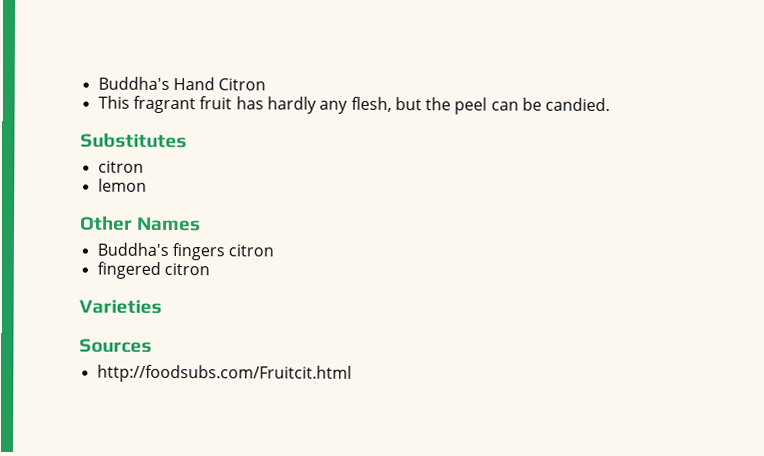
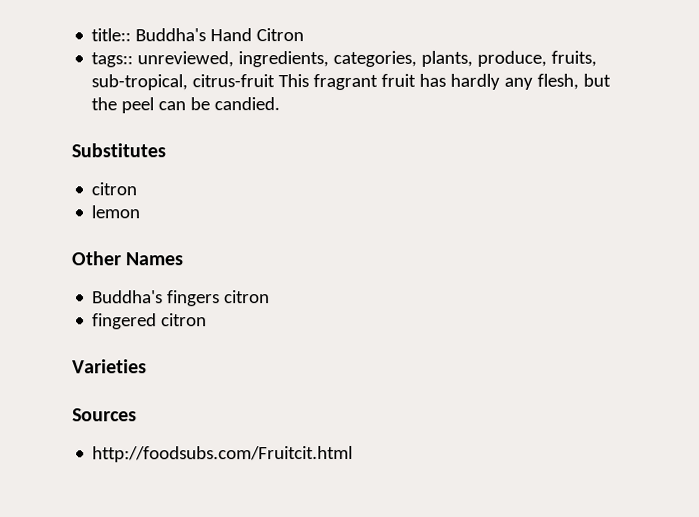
- Buddha's Hand Citron
+ title:: Buddha's Hand Citron
- This fragrant fruit has hardly any flesh, but the peel can be candied.
+ tags:: unreviewed, ingredients, categories, plants, produce, fruits, sub-tropical, citrus-fruit This fragrant fruit has hardly any flesh, but the peel can be candied.

